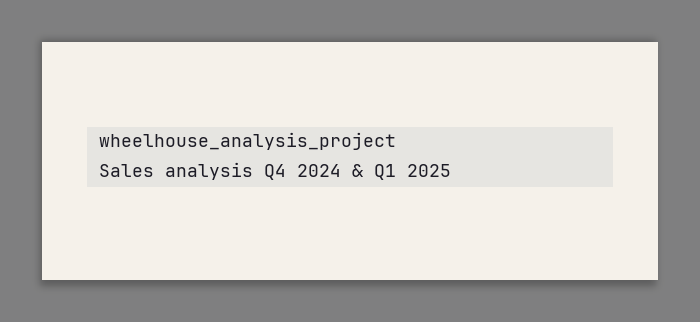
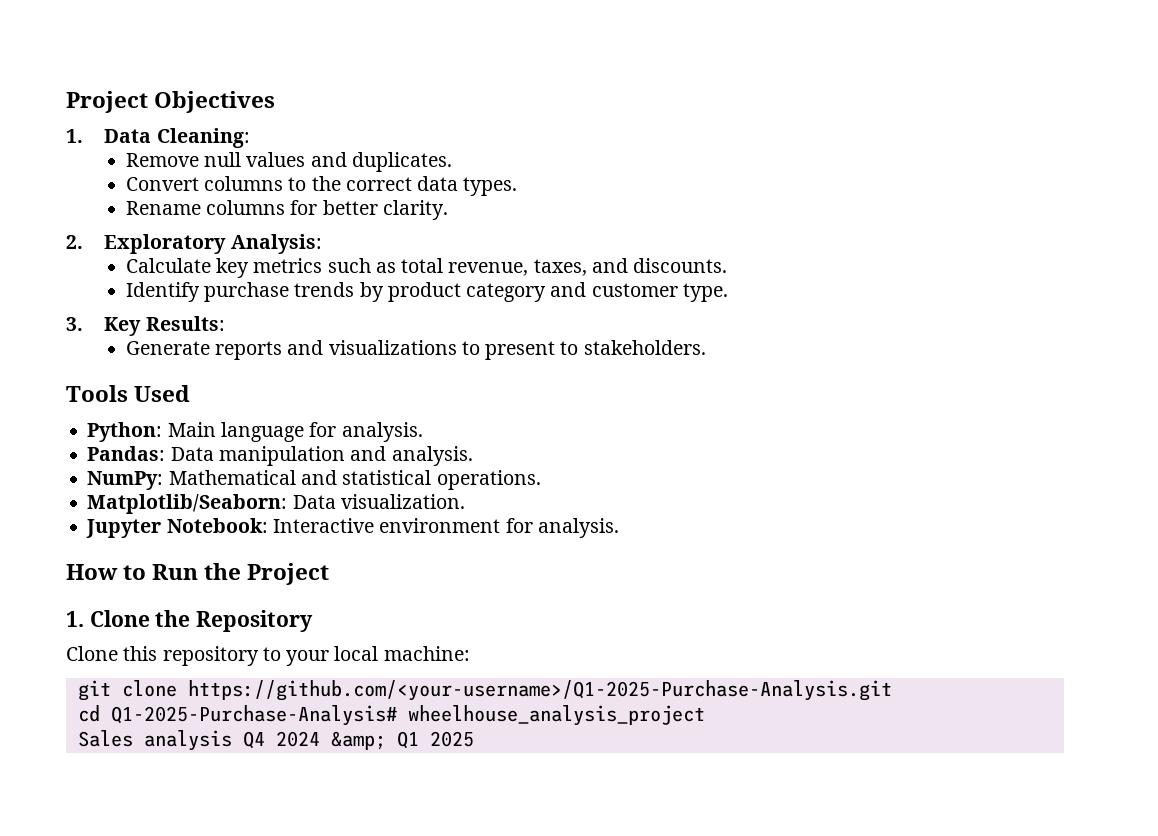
- wheelhouse_analysis_project
+ Project Objectives
+ 1. Data Cleaning:
+ Remove null values and duplicates.
+ Convert columns to the correct data types.
+ Rename columns for better clarity.
+ 2. Exploratory Analysis:
+ Calculate key metrics such as total revenue, taxes, and discounts.
+ Identify purchase trends by product category and customer type.
+ 3. Key Results:
+ Generate reports and visualizations to present to stakeholders.
+ Tools Used
+ Python: Main language for analysis.
+ Pandas: Data manipulation and analysis.
+ NumPy: Mathematical and statistical operations.
+ Matplotlib/Seaborn: Data visualization.
+ Jupyter Notebook: Interactive environment for analysis.
+ How to Run the Project
+ 1. Clone the Repository
+ Clone this repository to your local machine:
+ git clone https://github.com/<your-username>/Q1-2025-Purchase-Analysis.git
+ cd Q1-2025-Purchase-Analysis# wheelhouse_analysis_project
- Sales analysis Q4 2024 & Q1 2025
+ Sales analysis Q4 2024 &amp; Q1 2025

